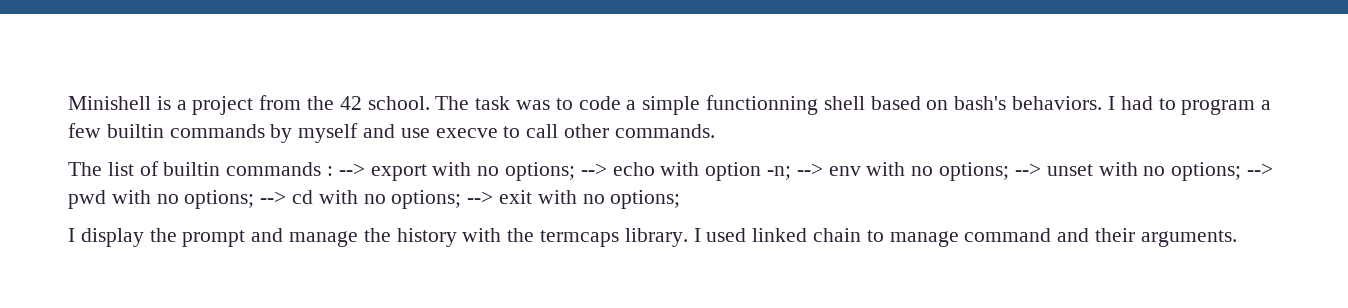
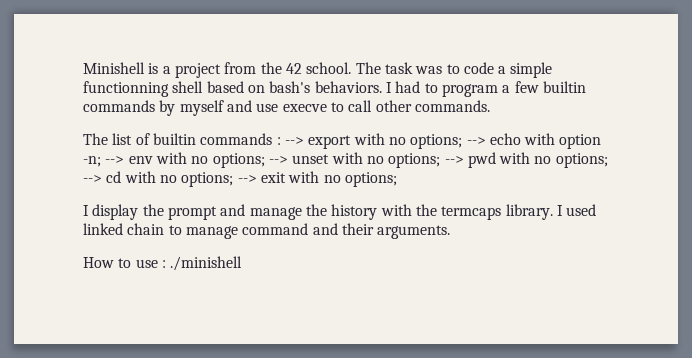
+ How to use : ./minishell

